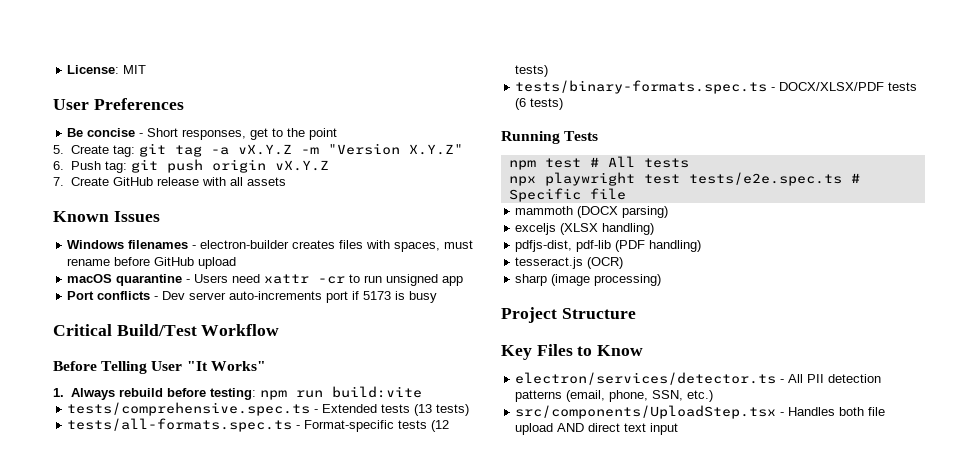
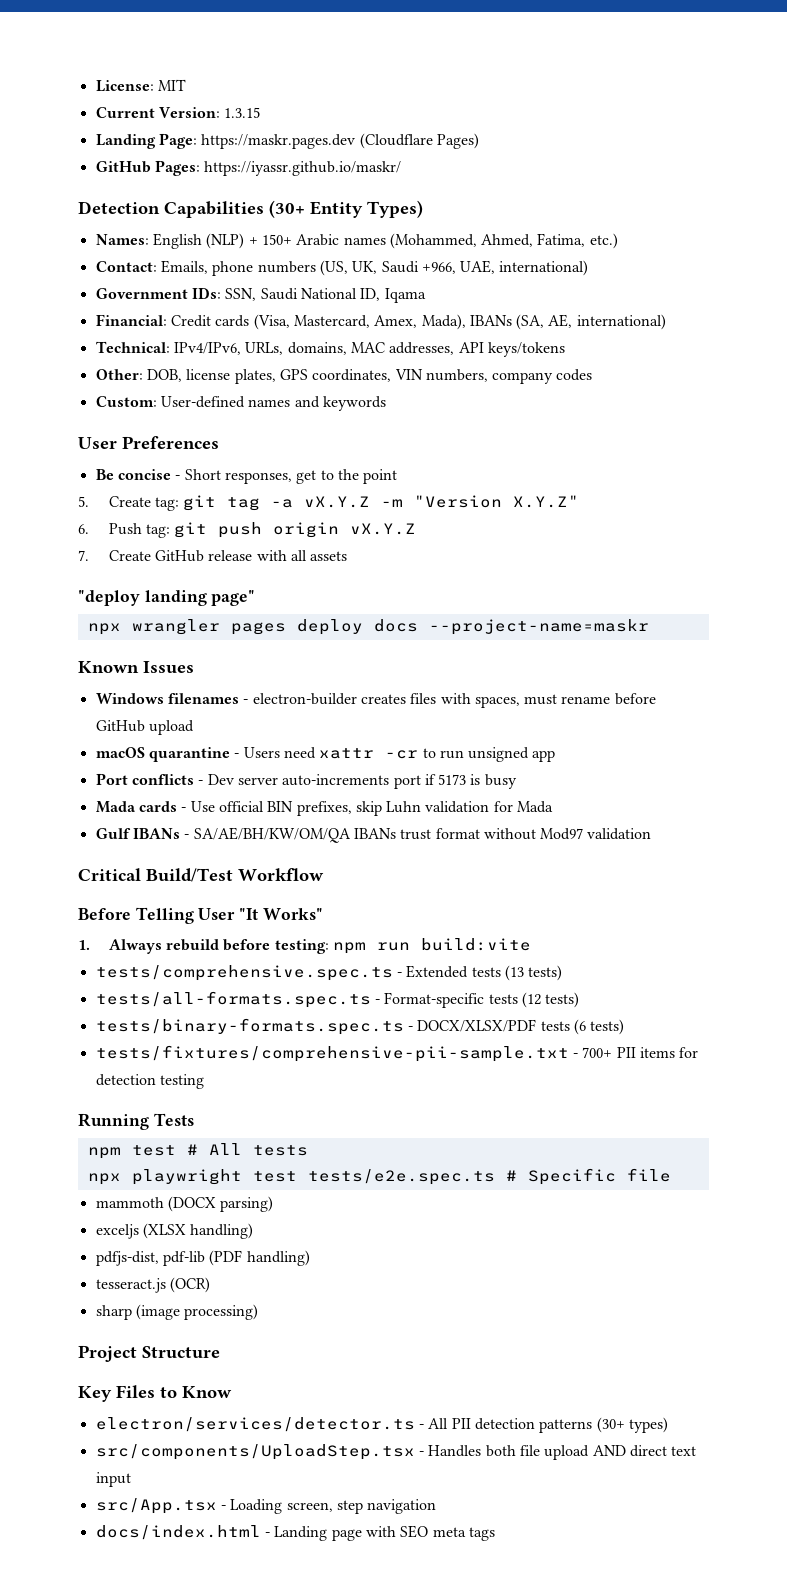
+ Current Version: 1.3.15
+ Landing Page: https://maskr.pages.dev (Cloudflare Pages)
+ GitHub Pages: https://iyassr.github.io/maskr/
+ Detection Capabilities (30+ Entity Types)
+ Names: English (NLP) + 150+ Arabic names (Mohammed, Ahmed, Fatima, etc.)
+ Contact: Emails, phone numbers (US, UK, Saudi +966, UAE, international)
+ Government IDs: SSN, Saudi National ID, Iqama
+ Financial: Credit cards (Visa, Mastercard, Amex, Mada), IBANs (SA, AE, international)
+ Technical: IPv4/IPv6, URLs, domains, MAC addresses, API keys/tokens
+ Other: DOB, license plates, GPS coordinates, VIN numbers, company codes
+ Custom: User-defined names and keywords
+ "deploy landing page"
+ npx wrangler pages deploy docs --project-name=maskr
+ Mada cards - Use official BIN prefixes, skip Luhn validation for Mada
+ Gulf IBANs - SA/AE/BH/KW/OM/QA IBANs trust format without Mod97 validation
+ tests/fixtures/comprehensive-pii-sample.txt - 700+ PII items for detection testing
- electron/services/detector.ts - All PII detection patterns (email, phone, SSN, etc.)
+ electron/services/detector.ts - All PII detection patterns (30+ types)
+ src/App.tsx - Loading screen, step navigation
+ docs/index.html - Landing page with SEO meta tags

